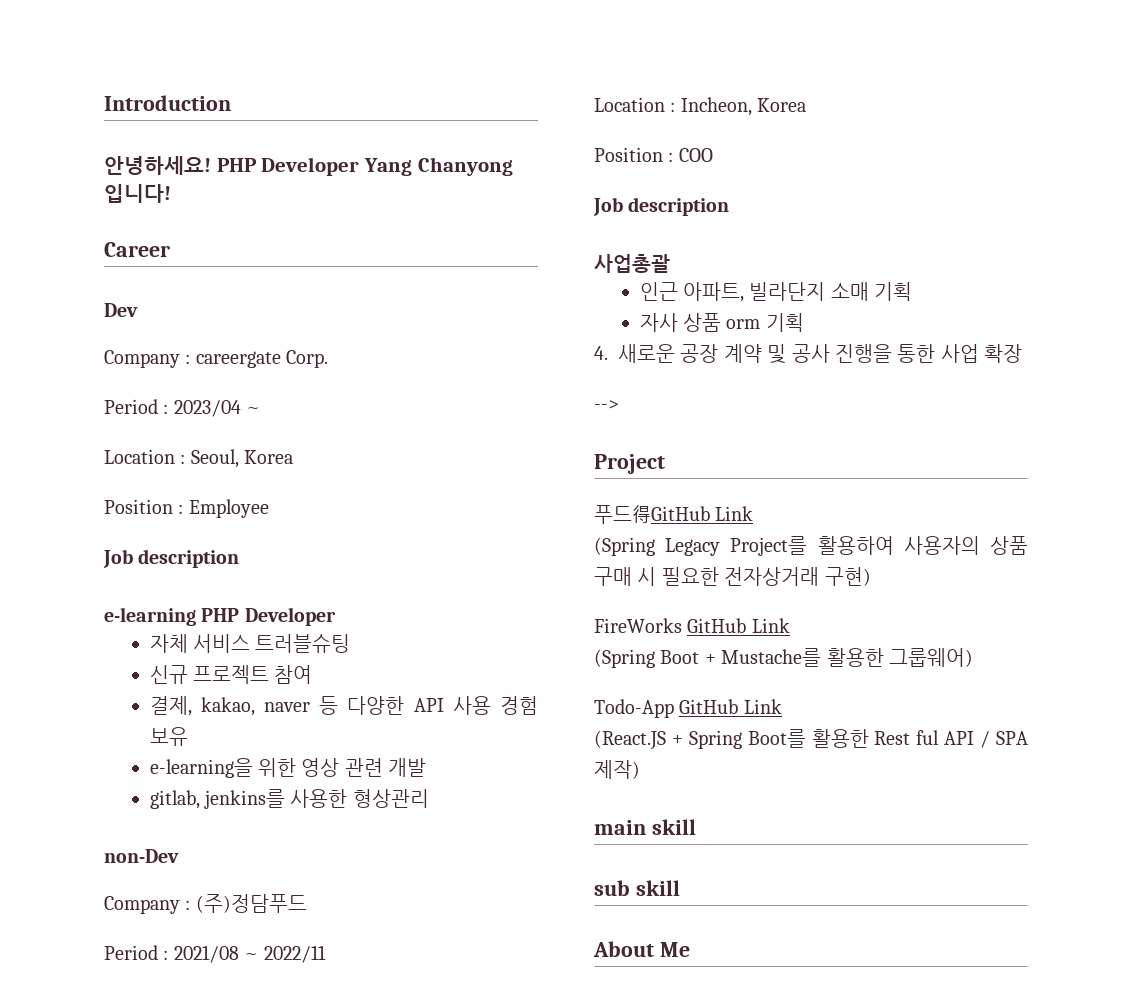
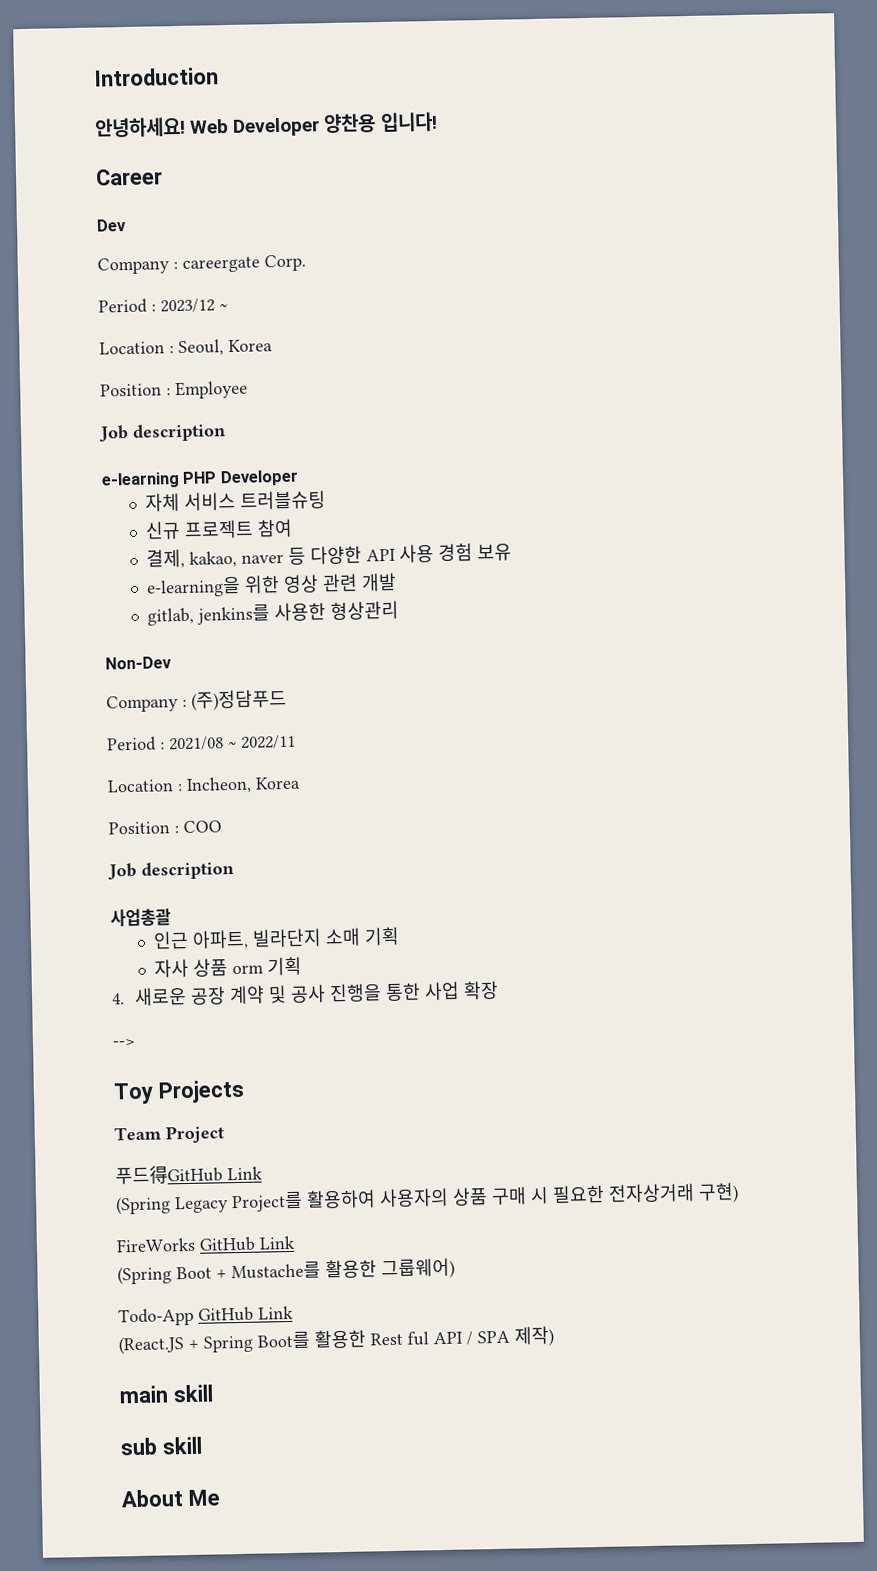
- PHP Developer Yang Chanyong 입니다!
+ Web Developer 양찬용 입니다!
- Period : 2023/04 ~
+ Period : 2023/12 ~
- non-Dev
+ Non-Dev
- Project
+ Toy Projects
+ Team Project

